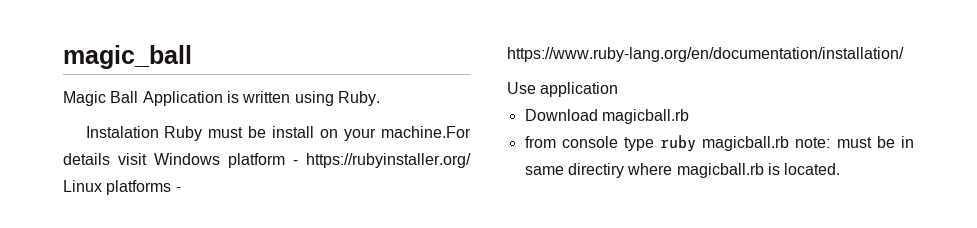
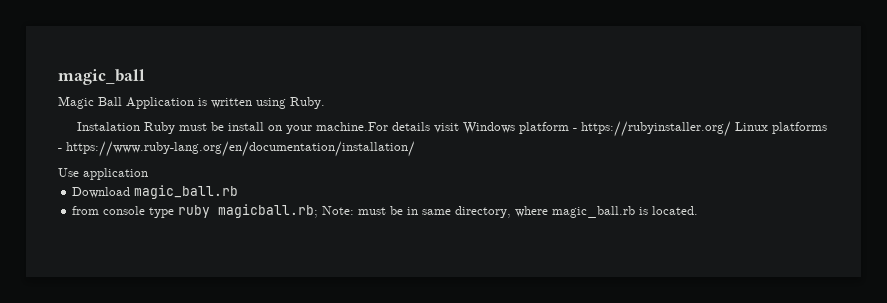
- Download magicball.rb
+ Download magic_ball.rb
- from console type ruby magicball.rb note: must be in same directiry where magicball.rb is located.
+ from console type ruby magicball.rb; Note: must be in same directory, where magic_ball.rb is located.

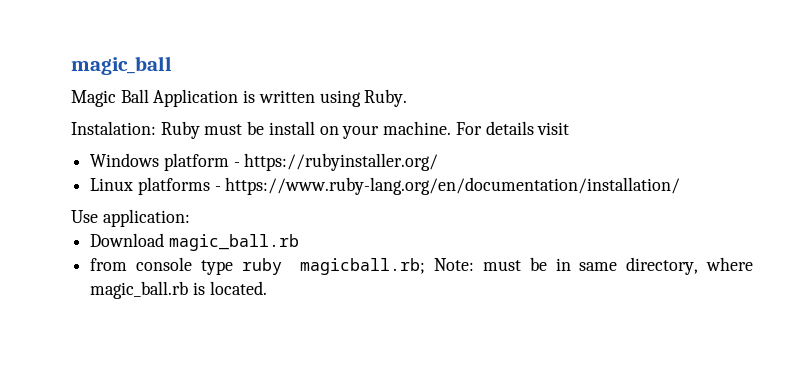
- Instalation Ruby must be install on your machine.For details visit Windows platform - https://rubyinstaller.org/ Linux platforms - https://www.ruby-lang.org/en/documentation/installation/
+ Instalation: Ruby must be install on your machine. For details visit
+ Windows platform - https://rubyinstaller.org/
+ Linux platforms - https://www.ruby-lang.org/en/documentation/installation/
- Use application
+ Use application:

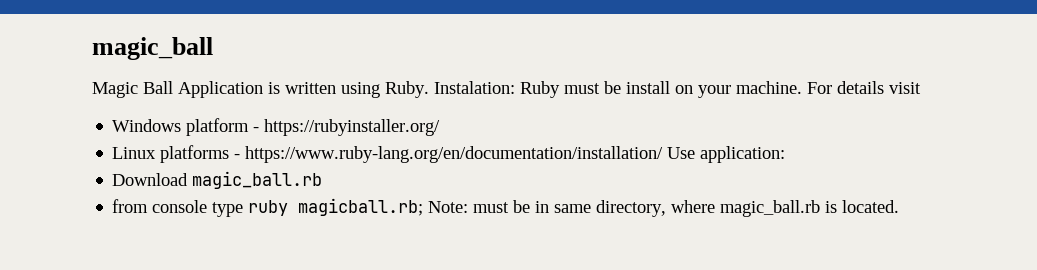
- Magic Ball Application is written using Ruby.
- Instalation: Ruby must be install on your machine.
+ Magic Ball Application is written using Ruby. Instalation: Ruby must be install on your machine.
- Linux platforms - https://www.ruby-lang.org/en/documentation/installation/
- Use application:
+ Linux platforms - https://www.ruby-lang.org/en/documentation/installation/ Use application:

